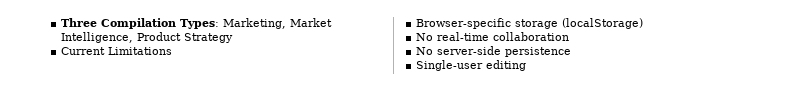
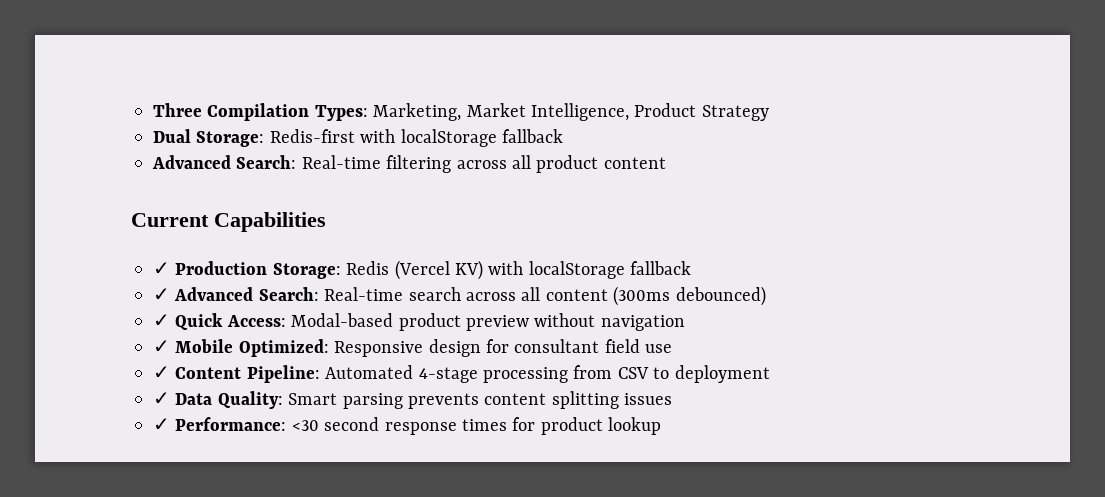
- Current Limitations
- Browser-specific storage (localStorage)
- No real-time collaboration
- No server-side persistence
- Single-user editing
+ Dual Storage: Redis-first with localStorage fallback
+ Advanced Search: Real-time filtering across all product content
+ Current Capabilities
+ ✓ Production Storage: Redis (Vercel KV) with localStorage fallback
+ ✓ Advanced Search: Real-time search across all content (300ms debounced)
+ ✓ Quick Access: Modal-based product preview without navigation
+ ✓ Mobile Optimized: Responsive design for consultant field use
+ ✓ Content Pipeline: Automated 4-stage processing from CSV to deployment
+ ✓ Data Quality: Smart parsing prevents content splitting issues
+ ✓ Performance: <30 second response times for product lookup

